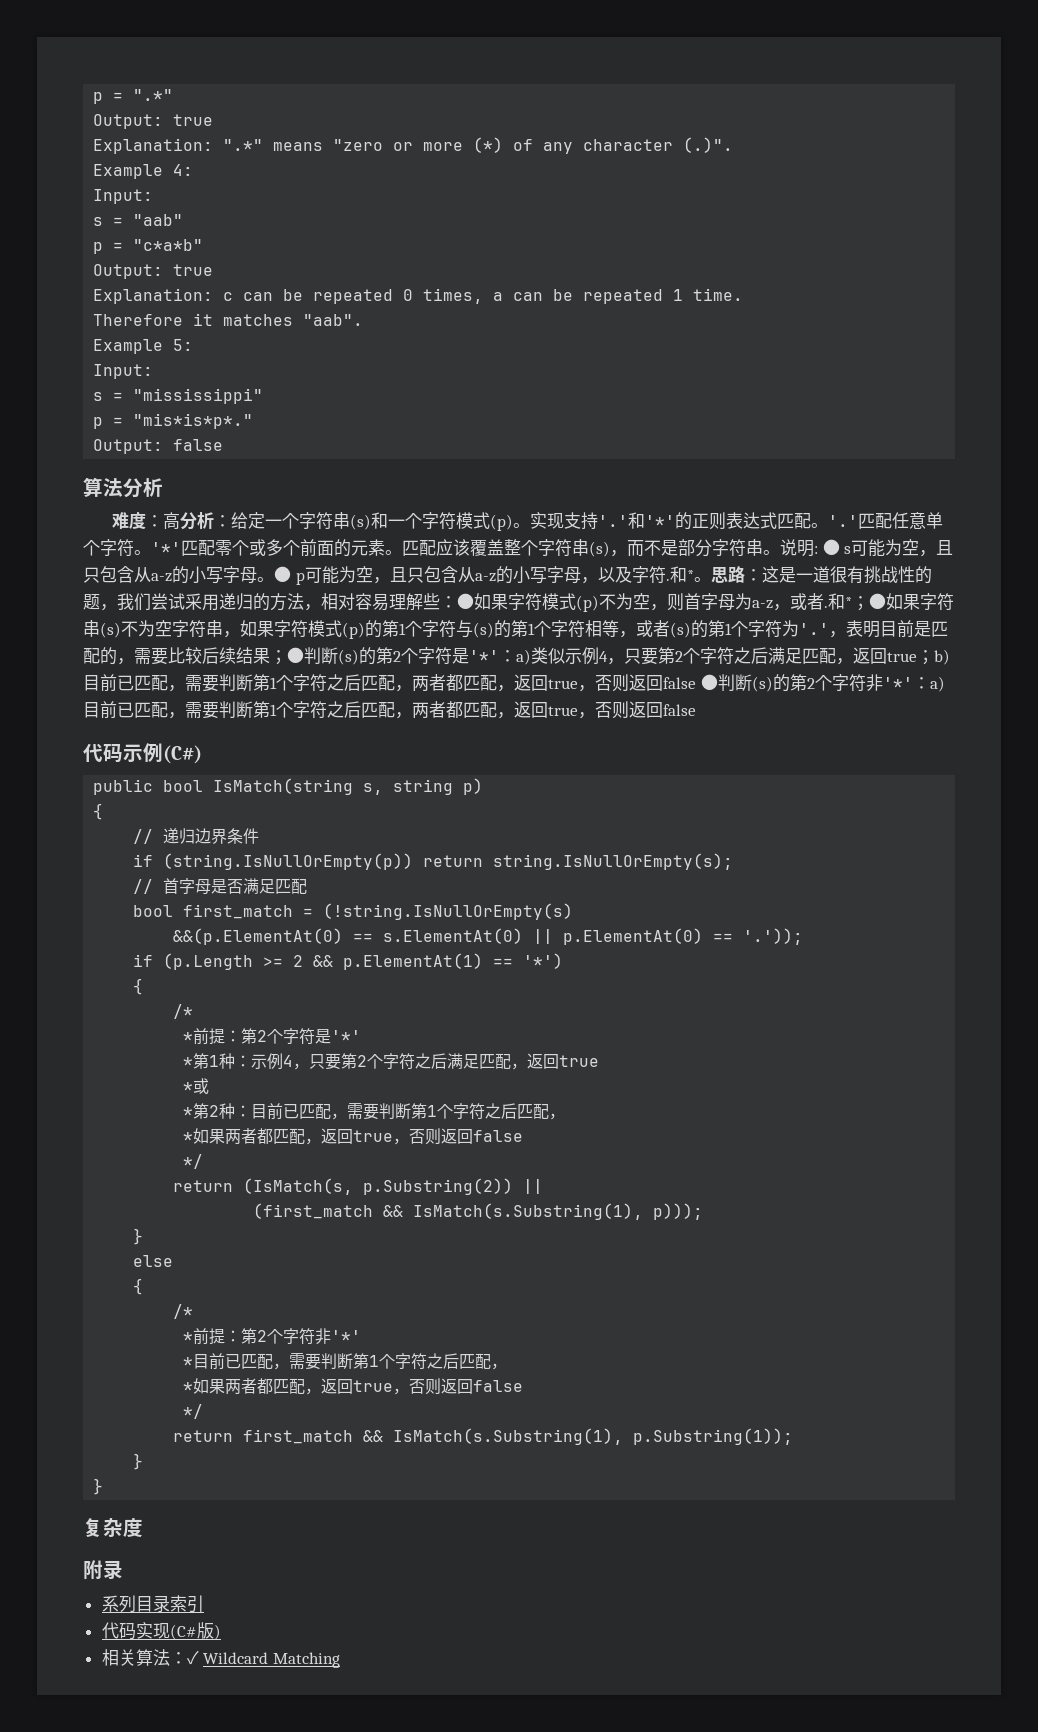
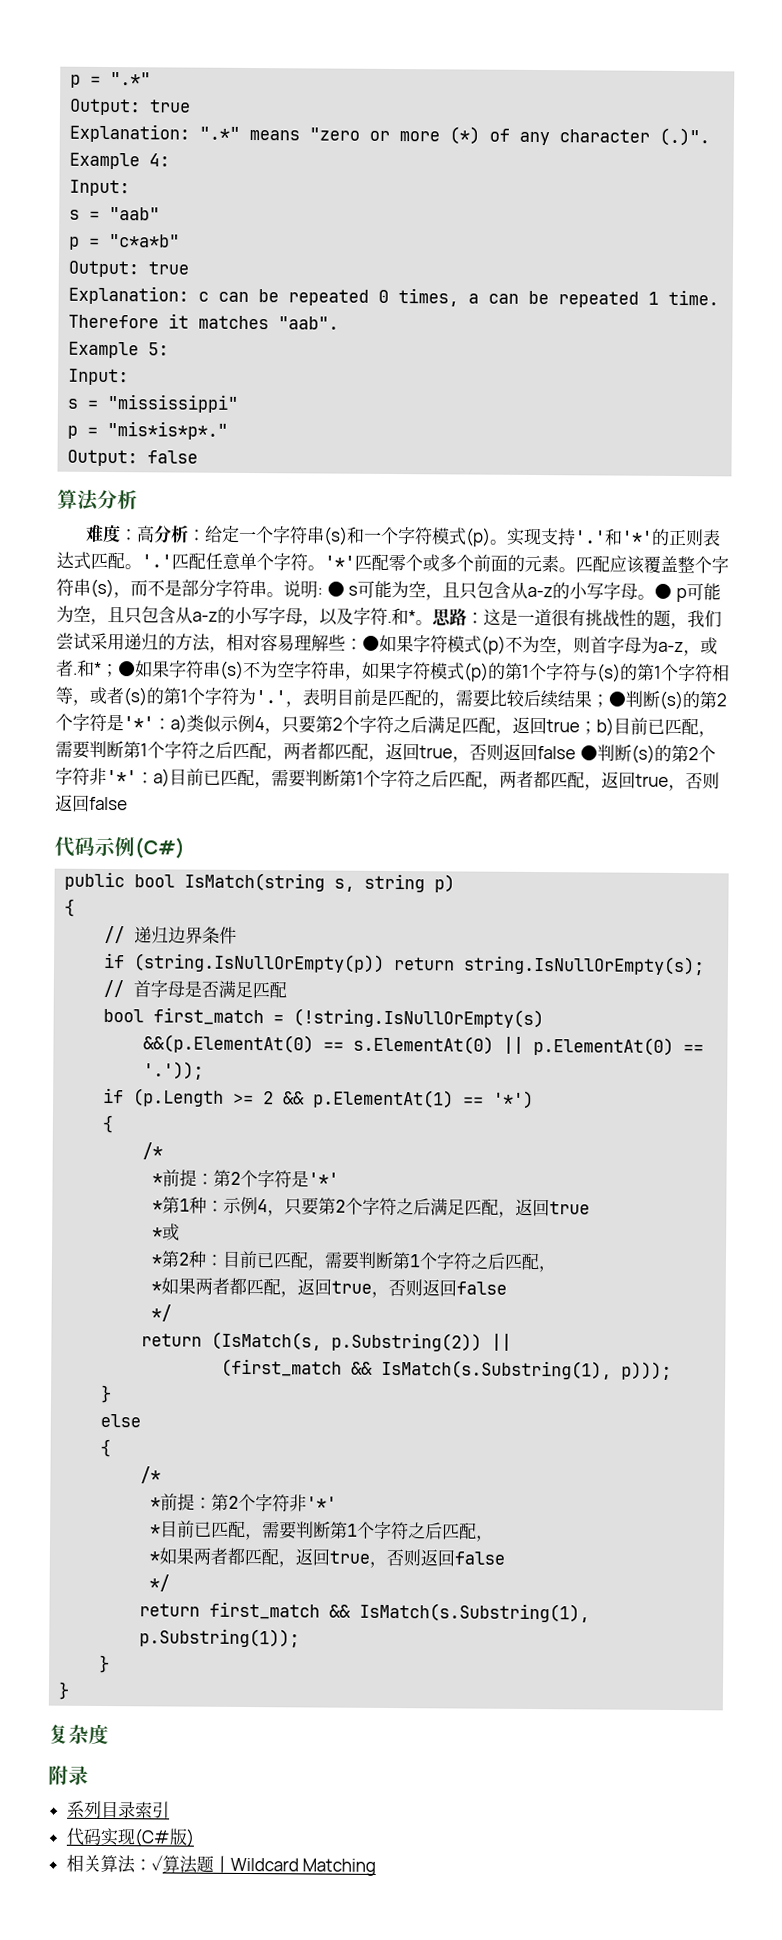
- 相关算法：✓ Wildcard Matching
+ 相关算法：✓算法题丨Wildcard Matching

